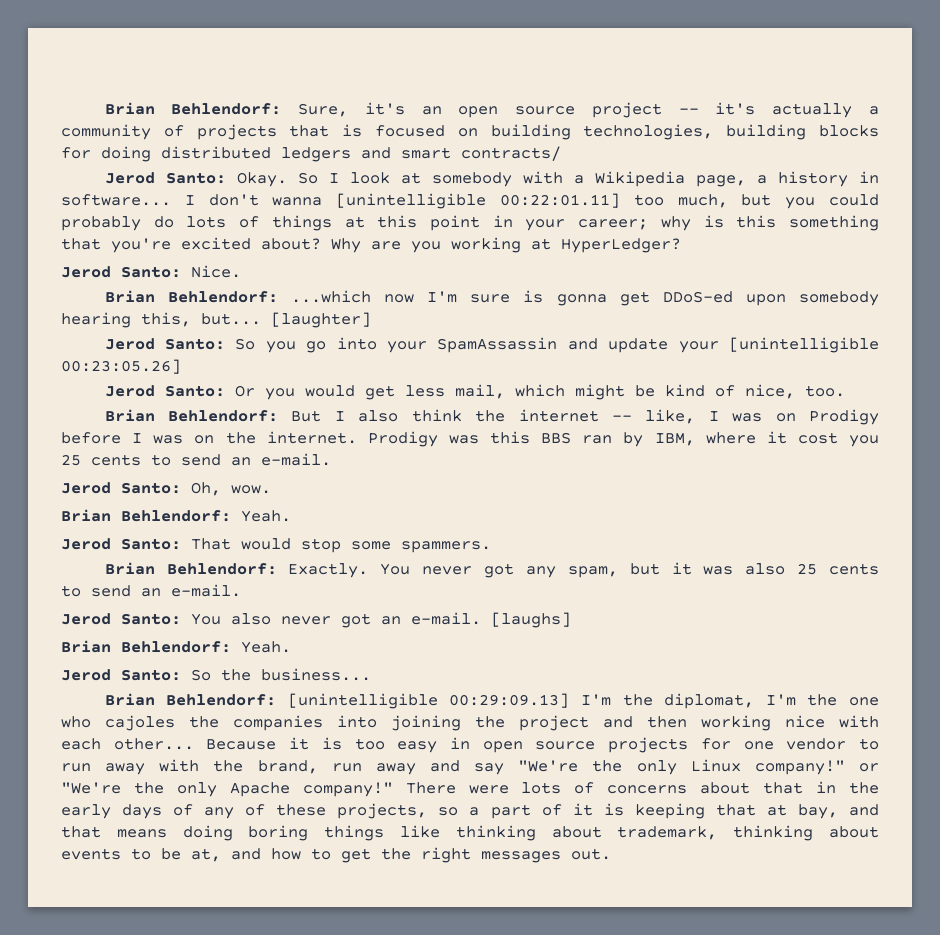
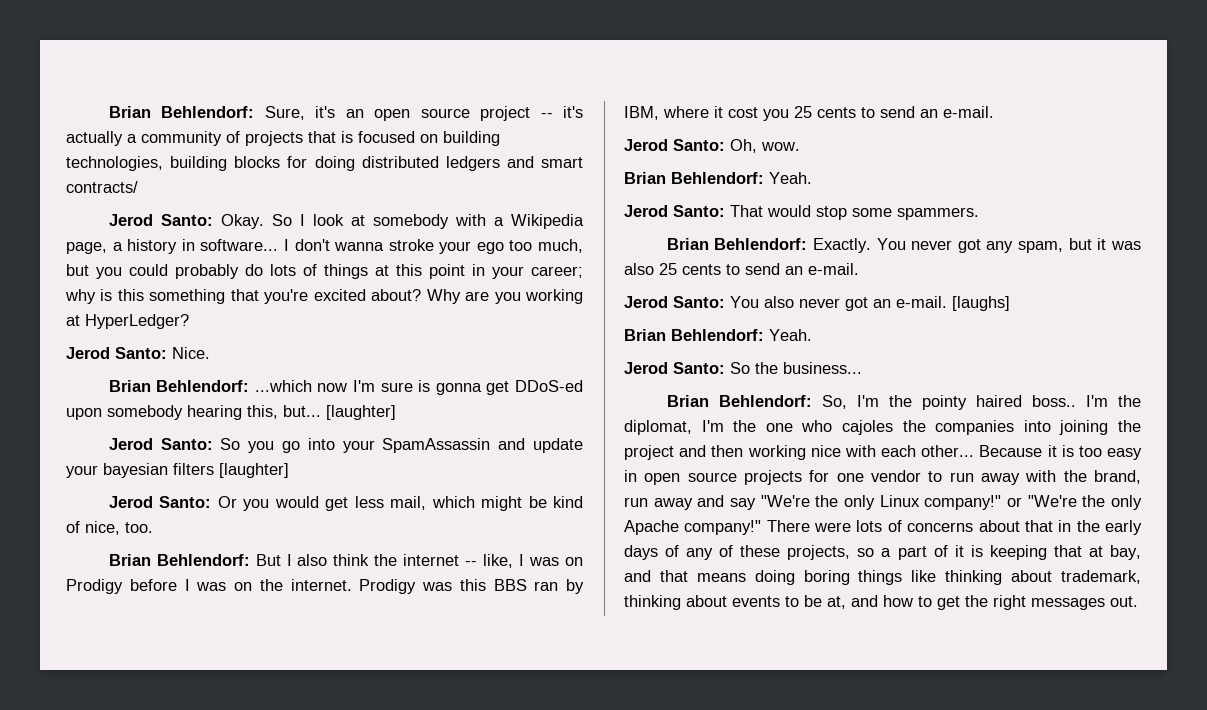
- I don't wanna [unintelligible 00:22:01.11] too much, but you could probably do lots of things at this point in your career; why is this something that you're excited about?
+ I don't wanna stroke your ego too much, but you could probably do lots of things at this point in your career; why is this something that you're excited about?
- Jerod Santo: So you go into your SpamAssassin and update your [unintelligible 00:23:05.26]
+ Jerod Santo: So you go into your SpamAssassin and update your bayesian filters [laughter]
- Brian Behlendorf: [unintelligible 00:29:09.13] I'm the diplomat, I'm the one who cajoles the companies into joining the project and then working nice with each other...
+ Brian Behlendorf: So, I'm the pointy haired boss.. I'm the diplomat, I'm the one who cajoles the companies into joining the project and then working nice with each other...

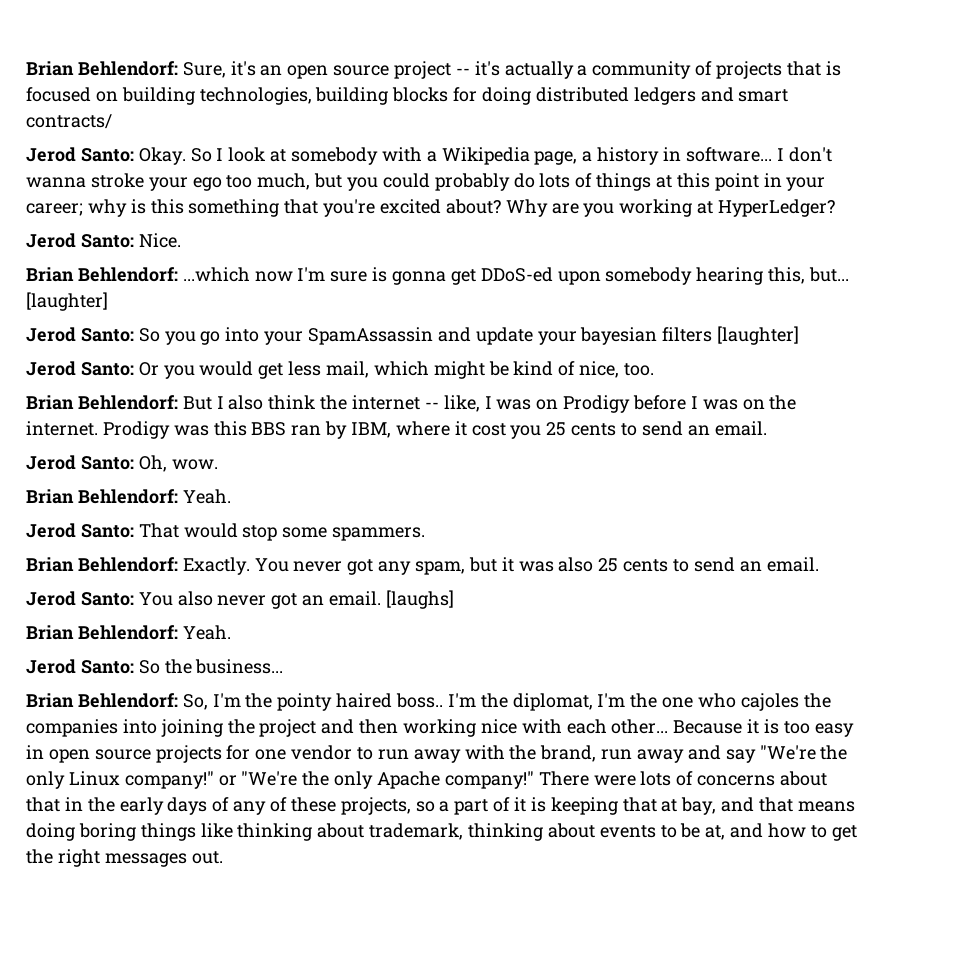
- Prodigy was this BBS ran by IBM, where it cost you 25 cents to send an e-mail.
+ Prodigy was this BBS ran by IBM, where it cost you 25 cents to send an email.
- You never got any spam, but it was also 25 cents to send an e-mail.
+ You never got any spam, but it was also 25 cents to send an email.
- Jerod Santo: You also never got an e-mail.
+ Jerod Santo: You also never got an email.

